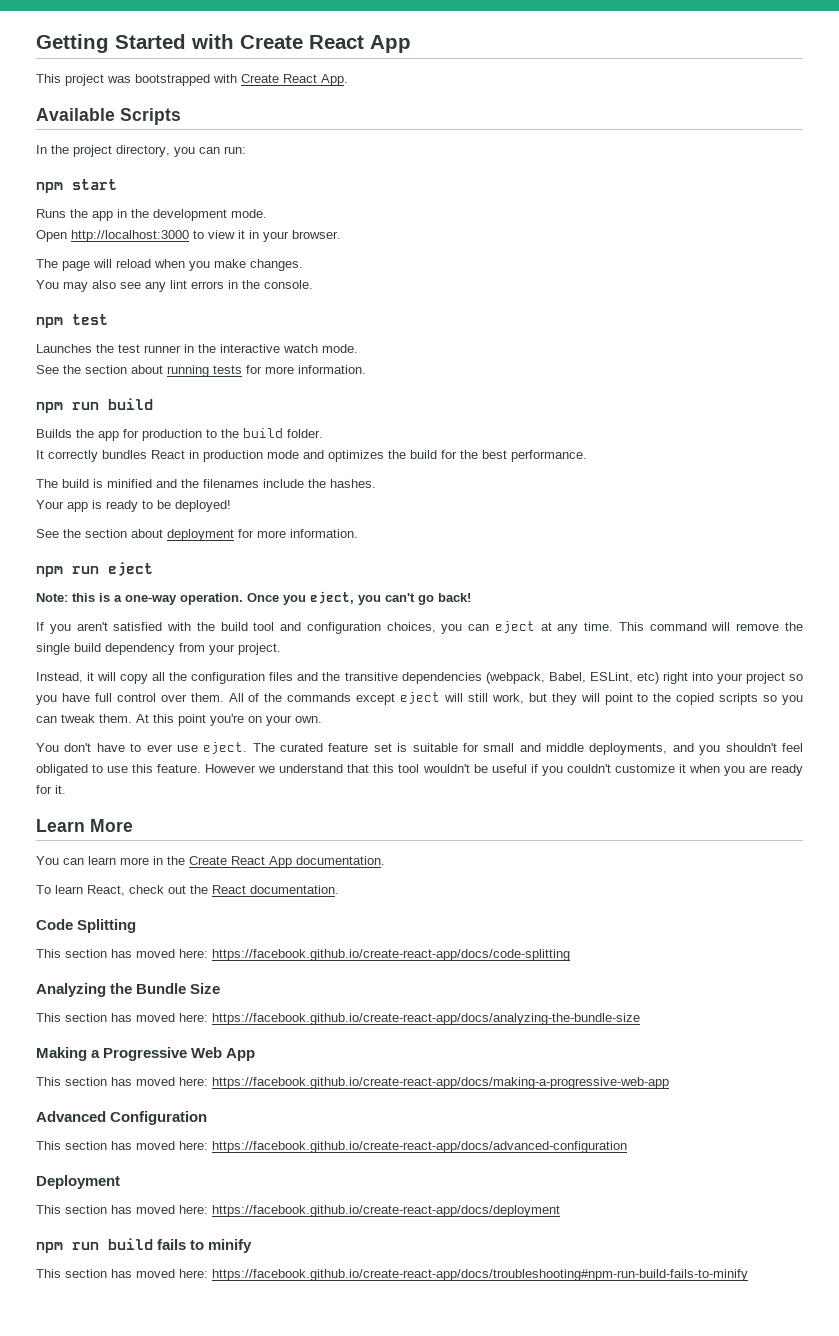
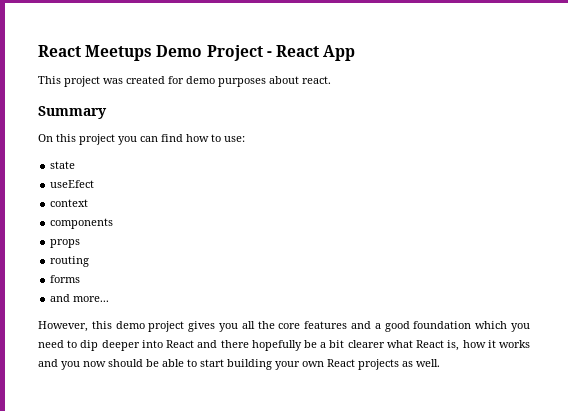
- Getting Started with Create React App
+ React Meetups Demo Project - React App
- This project was bootstrapped with Create React App.
- Available Scripts
- In the project directory, you can run:
- npm start
- Runs the app in the development mode.
- Open http://localhost:3000 to view it in your browser.
- The page will reload when you make changes.
- You may also see any lint errors in the console.
- npm test
- Launches the test runner in the interactive watch mode.
- See the section about running tests for more information.
- npm run build
- Builds the app for production to the build folder.
- It correctly bundles React in production mode and optimizes the build for the best performance.
- The build is minified and the filenames include the hashes.
- Your app is ready to be deployed!
- See the section about deployment for more information.
- npm run eject
- Note: this is a one-way operation. Once you eject, you can't go back!
- If you aren't satisfied with the build tool and configuration choices, you can eject at any time. This command will remove the single build dependency from your project.
- Instead, it will copy all the configuration files and the transitive dependencies (webpack, Babel, ESLint, etc) right into your project so you have full control over them. All of the commands except eject will still work, but they will point to the copied scripts so you can tweak them. At this point you're on your own.
- You don't have to ever use eject. The curated feature set is suitable for small and middle deployments, and you shouldn't feel obligated to use this feature. However we understand that this tool wouldn't be useful if you couldn't customize it when you are ready for it.
- Learn More
- You can learn more in the Create React App documentation.
- To learn React, check out the React documentation.
- Code Splitting
- This section has moved here: https://facebook.github.io/create-react-app/docs/code-splitting
- Analyzing the Bundle Size
- This section has moved here: https://facebook.github.io/create-react-app/docs/analyzing-the-bundle-size
- Making a Progressive Web App
- This section has moved here: https://facebook.github.io/create-react-app/docs/making-a-progressive-web-app
- Advanced Configuration
- This section has moved here: https://facebook.github.io/create-react-app/docs/advanced-configuration
- Deployment
- This section has moved here: https://facebook.github.io/create-react-app/docs/deployment
- npm run build fails to minify
- This section has moved here: https://facebook.github.io/create-react-app/docs/troubleshooting#npm-run-build-fails-to-minify
+ This project was created for demo purposes about react.
+ Summary
+ On this project you can find how to use:
+ state
+ useEfect
+ context
+ components
+ props
+ routing
+ forms
+ and more...
+ However, this demo project gives you all the core features and a good foundation which you need to dip deeper into React and there hopefully be a bit clearer what React is, how it works and you now should be able to start building your own React projects as well.

